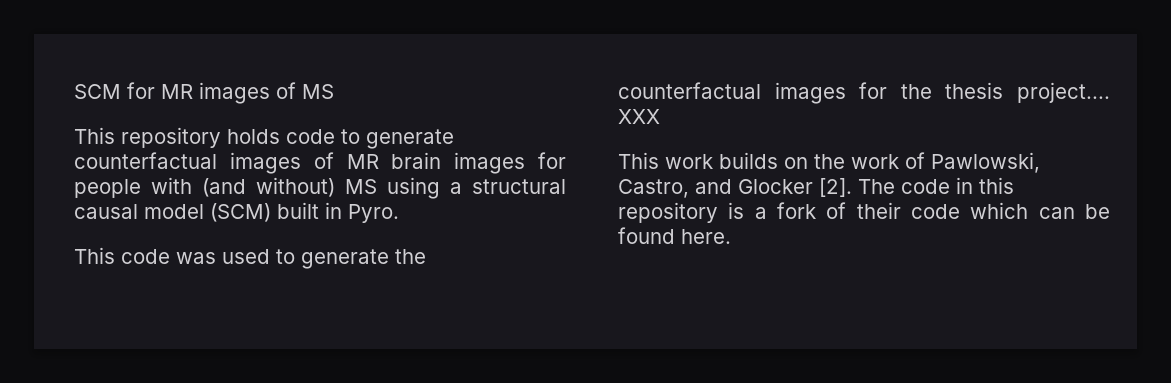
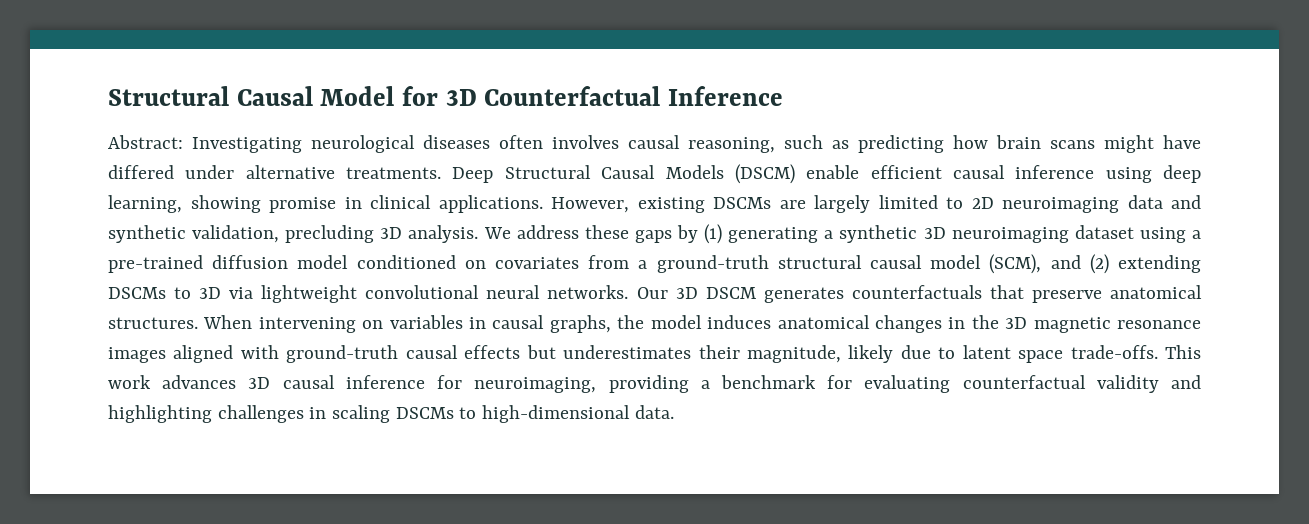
- SCM for MR images of MS
- This repository holds code to generate counterfactual images of MR brain images for people with (and without) MS using a structural causal model (SCM) built in Pyro.
- This code was used to generate the counterfactual images for the thesis project.... XXX
- This work builds on the work of Pawlowski, Castro, and Glocker [2]. The code in this repository is a fork of their code which can be found here.
+ Structural Causal Model for 3D Counterfactual Inference
+ Abstract: Investigating neurological diseases often involves causal reasoning, such as predicting how brain scans might have differed under alternative treatments. Deep Structural Causal Models (DSCM) enable efficient causal inference using deep learning, showing promise in clinical applications. However, existing DSCMs are largely limited to 2D neuroimaging data and synthetic validation, precluding 3D analysis. We address these gaps by (1) generating a synthetic 3D neuroimaging dataset using a pre-trained diffusion model conditioned on covariates from a ground-truth structural causal model (SCM), and (2) extending DSCMs to 3D via lightweight convolutional neural networks. Our 3D DSCM generates counterfactuals that preserve anatomical structures. When intervening on variables in causal graphs, the model induces anatomical changes in the 3D magnetic resonance images aligned with ground-truth causal effects but underestimates their magnitude, likely due to latent space trade-offs. This work advances 3D causal inference for neuroimaging, providing a benchmark for evaluating counterfactual validity and highlighting challenges in scaling DSCMs to high-dimensional data.

